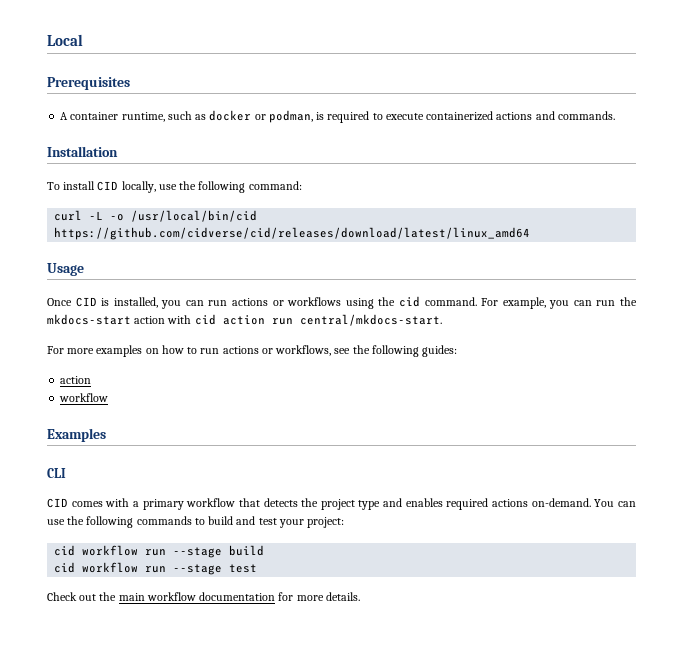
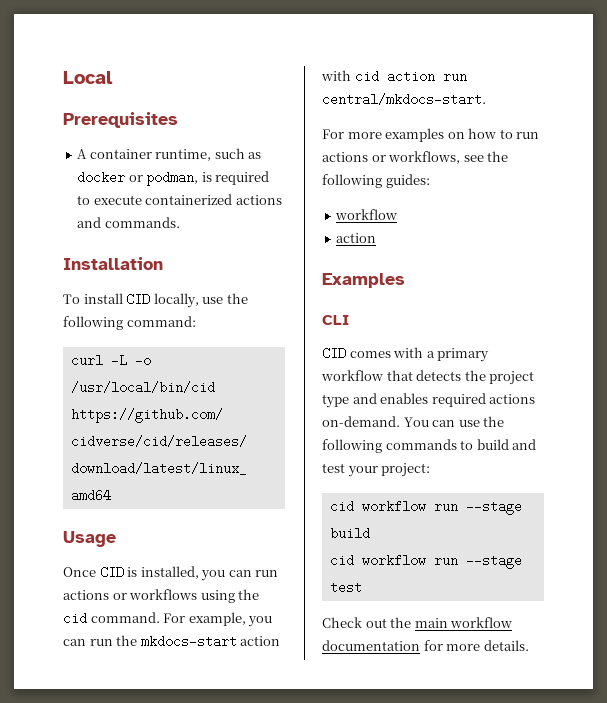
  For more examples on how to run actions or workflows, see the following guides:
+ workflow
  action
- workflow

